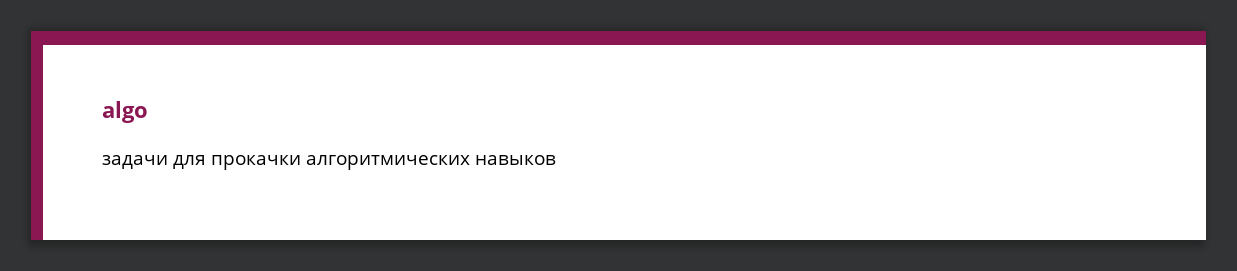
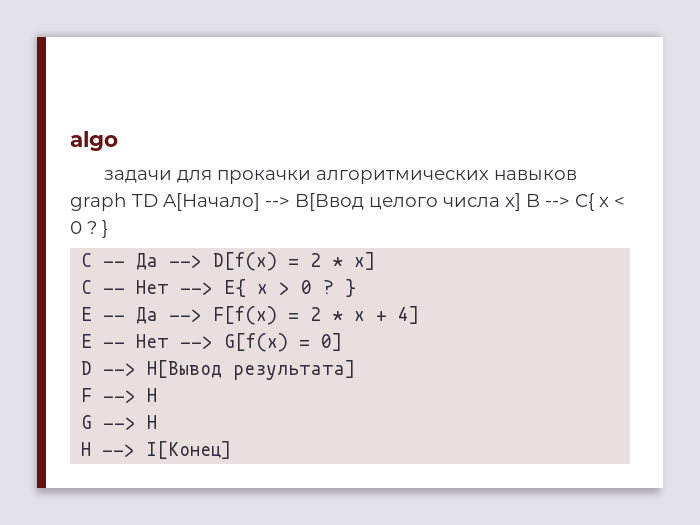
- задачи для прокачки алгоритмических навыков
+ задачи для прокачки алгоритмических навыков graph TD A[Начало] --> B[Ввод целого числа x] B --> C{ x < 0 ? }
+ C -- Да --> D[f(x) = 2 * x]
+ C -- Нет --> E{ x > 0 ? }
+ E -- Да --> F[f(x) = 2 * x + 4]
+ E -- Нет --> G[f(x) = 0]
+ D --> H[Вывод результата]
+ F --> H
+ G --> H
+ H --> I[Конец]

